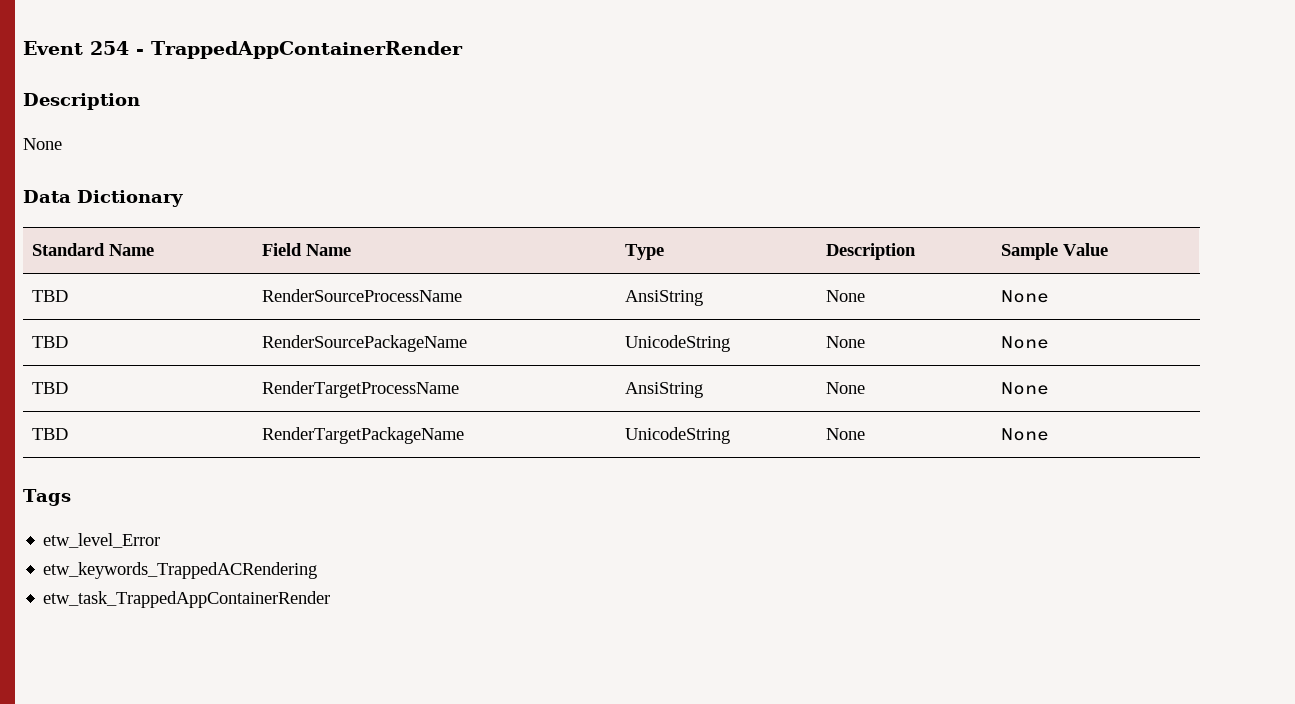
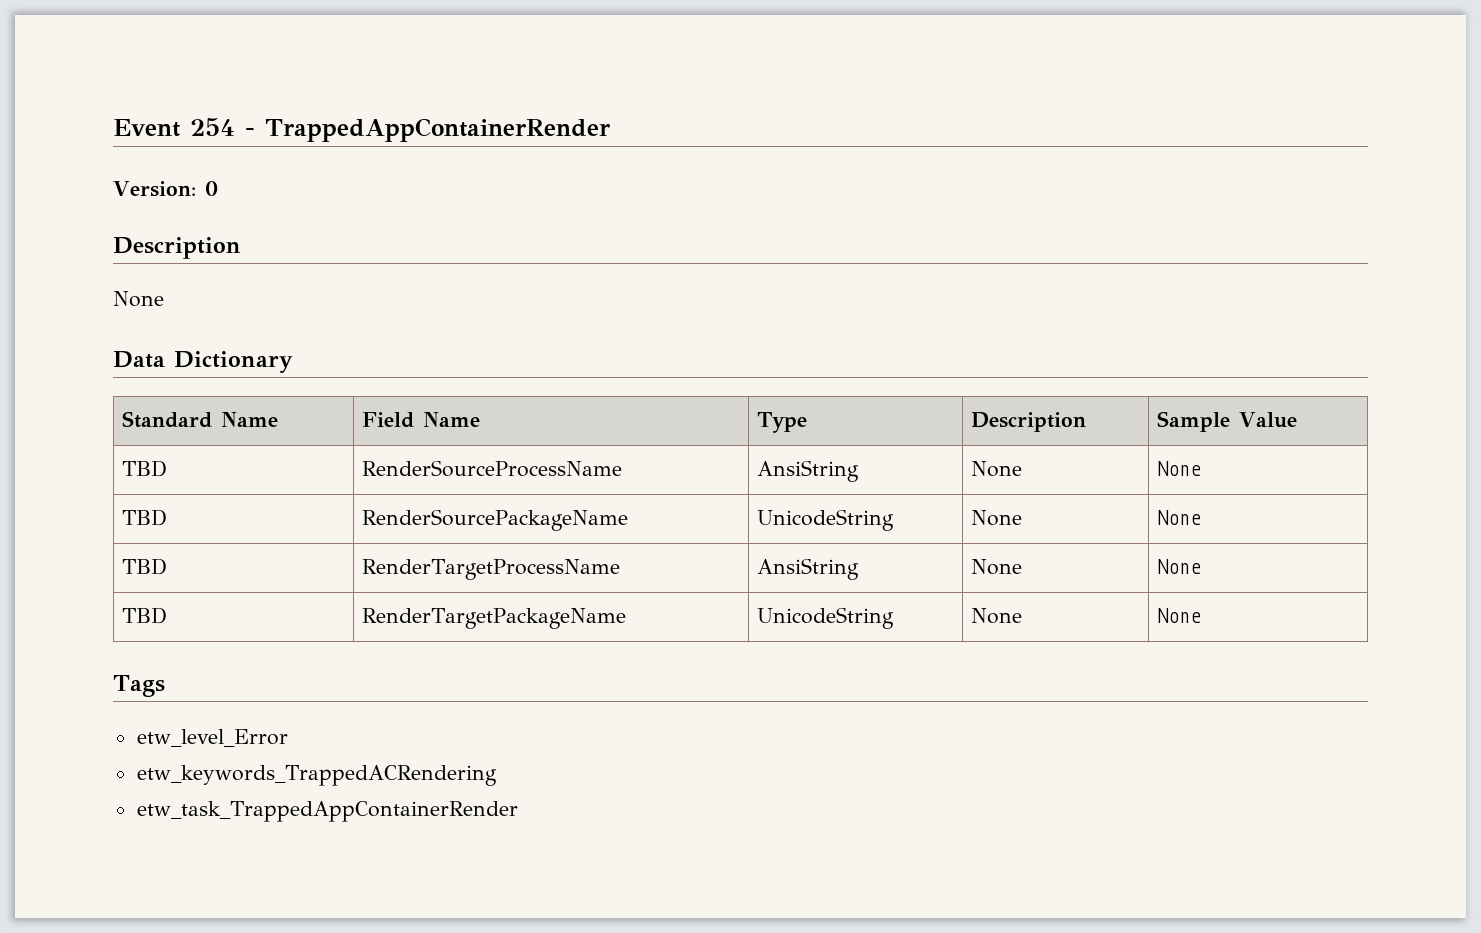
+ Version: 0

